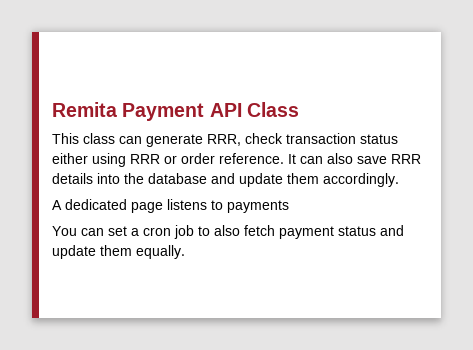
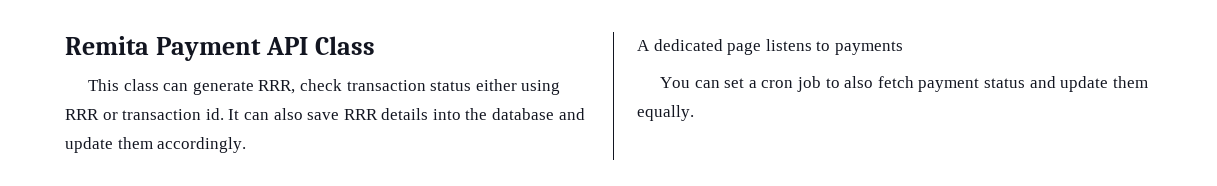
- This class can generate RRR, check transaction status either using RRR or order reference.
+ This class can generate RRR, check transaction status either using RRR or transaction id.

